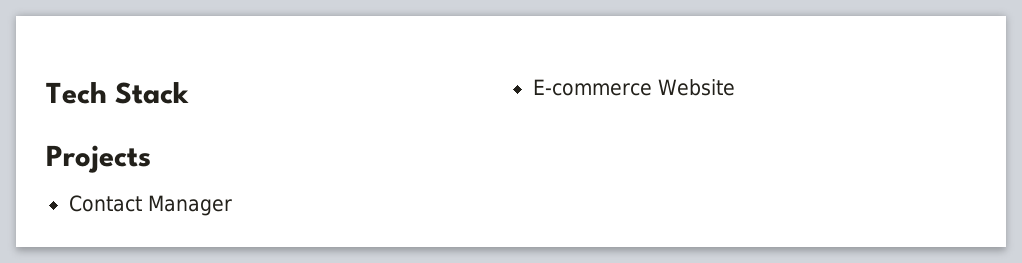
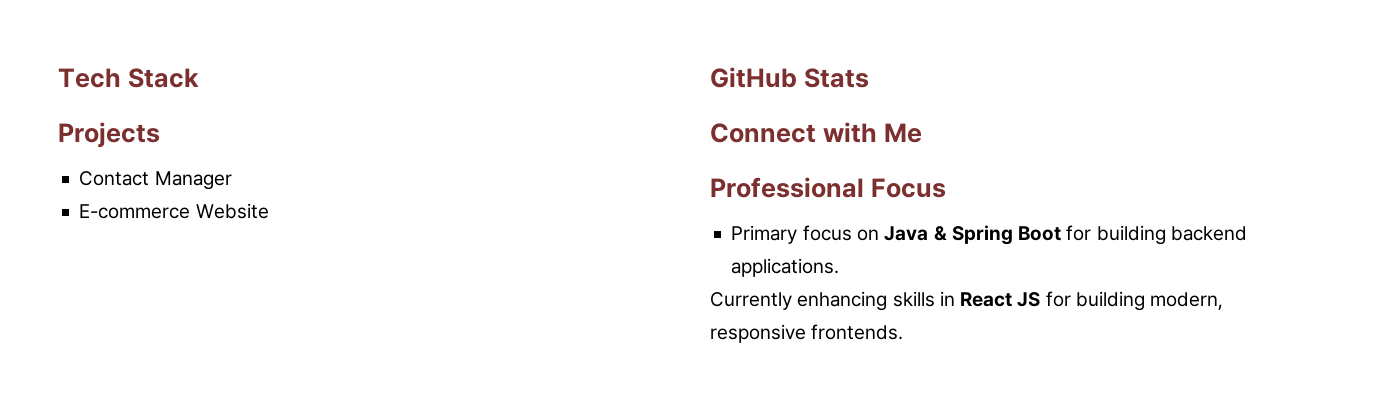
+ GitHub Stats
+ Connect with Me
+ Professional Focus
+ Primary focus on Java & Spring Boot for building backend applications.
+ Currently enhancing skills in React JS for building modern, responsive frontends.

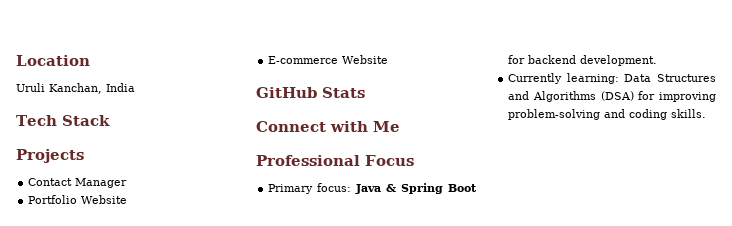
+ Location
+ Uruli Kanchan, India
+ Portfolio Website
- Primary focus on Java & Spring Boot for building backend applications.
- Currently enhancing skills in React JS for building modern, responsive frontends.
+ Primary focus: Java & Spring Boot for backend development.
+ Currently learning: Data Structures and Algorithms (DSA) for improving problem-solving and coding skills.

